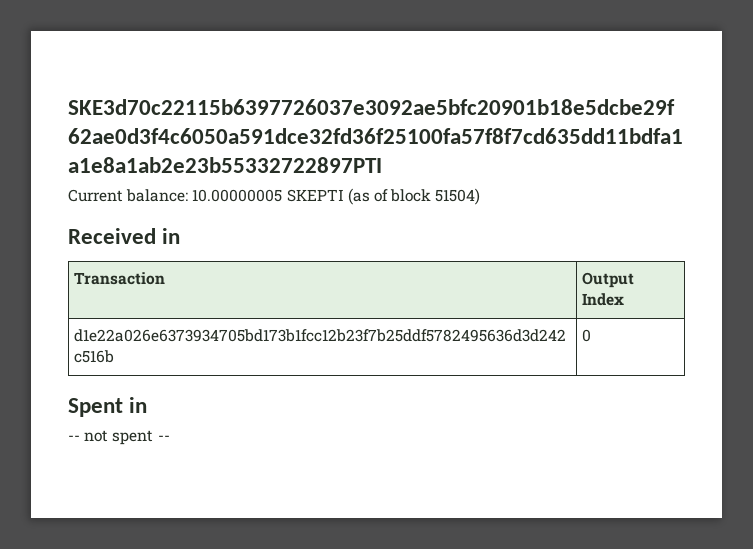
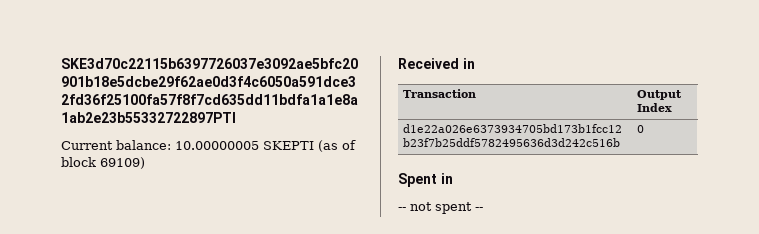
- Current balance: 10.00000005 SKEPTI (as of block 51504)
+ Current balance: 10.00000005 SKEPTI (as of block 69109)

